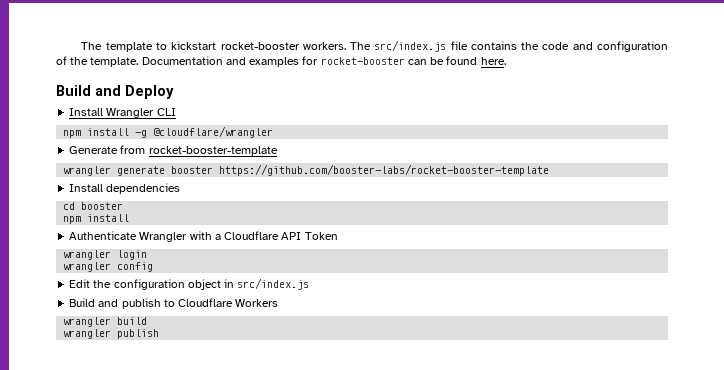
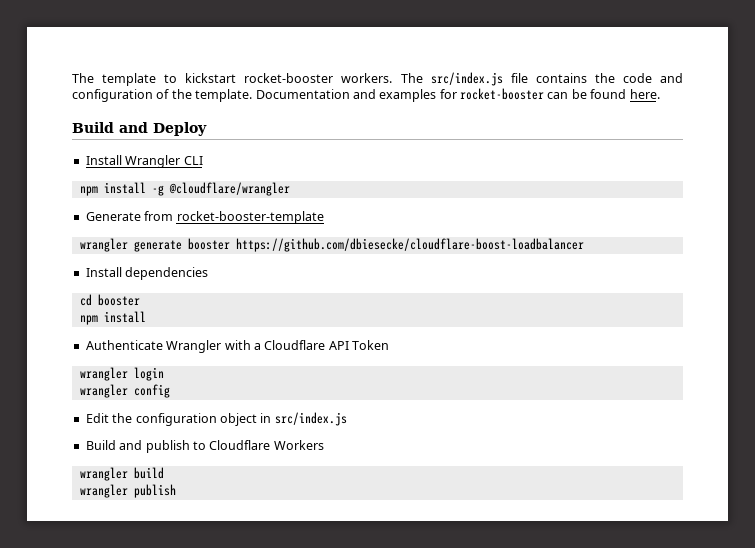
- wrangler generate booster https://github.com/booster-labs/rocket-booster-template
+ wrangler generate booster https://github.com/dbiesecke/cloudflare-boost-loadbalancer

